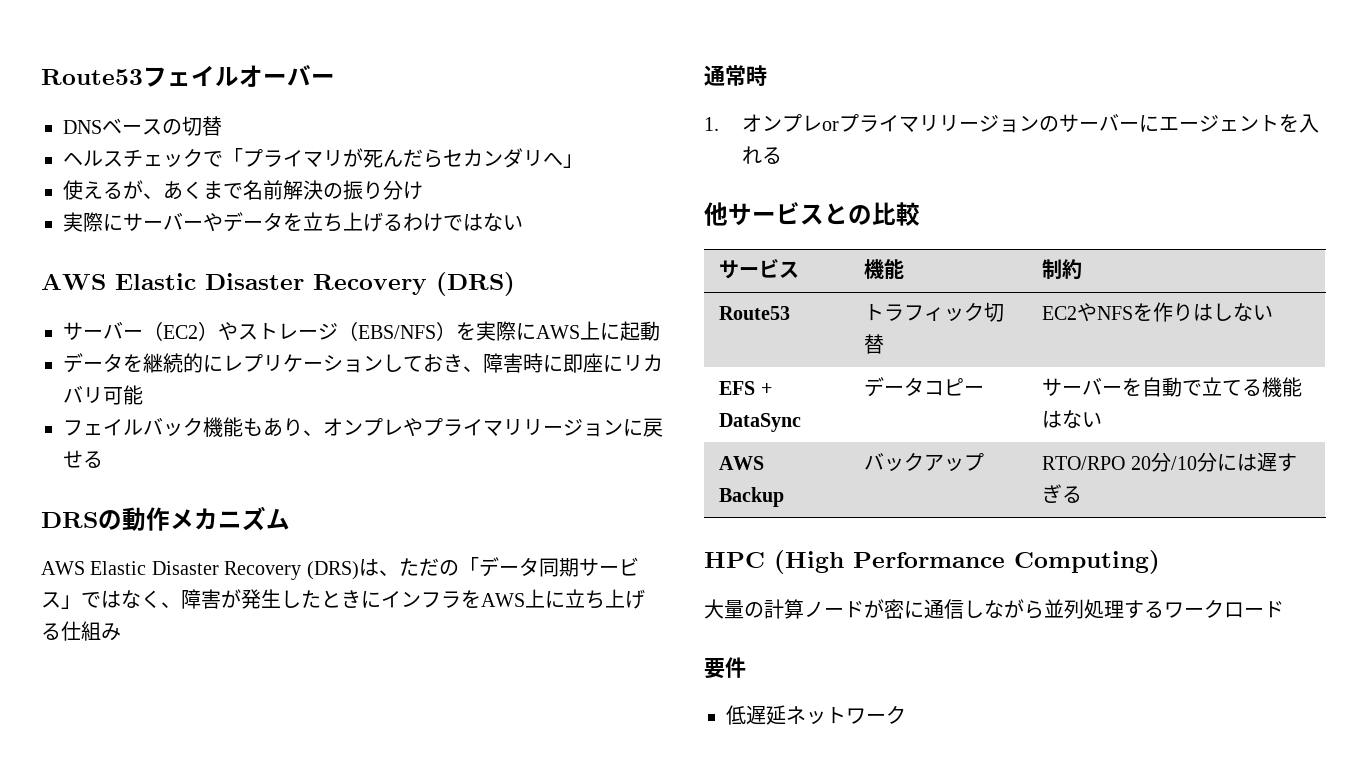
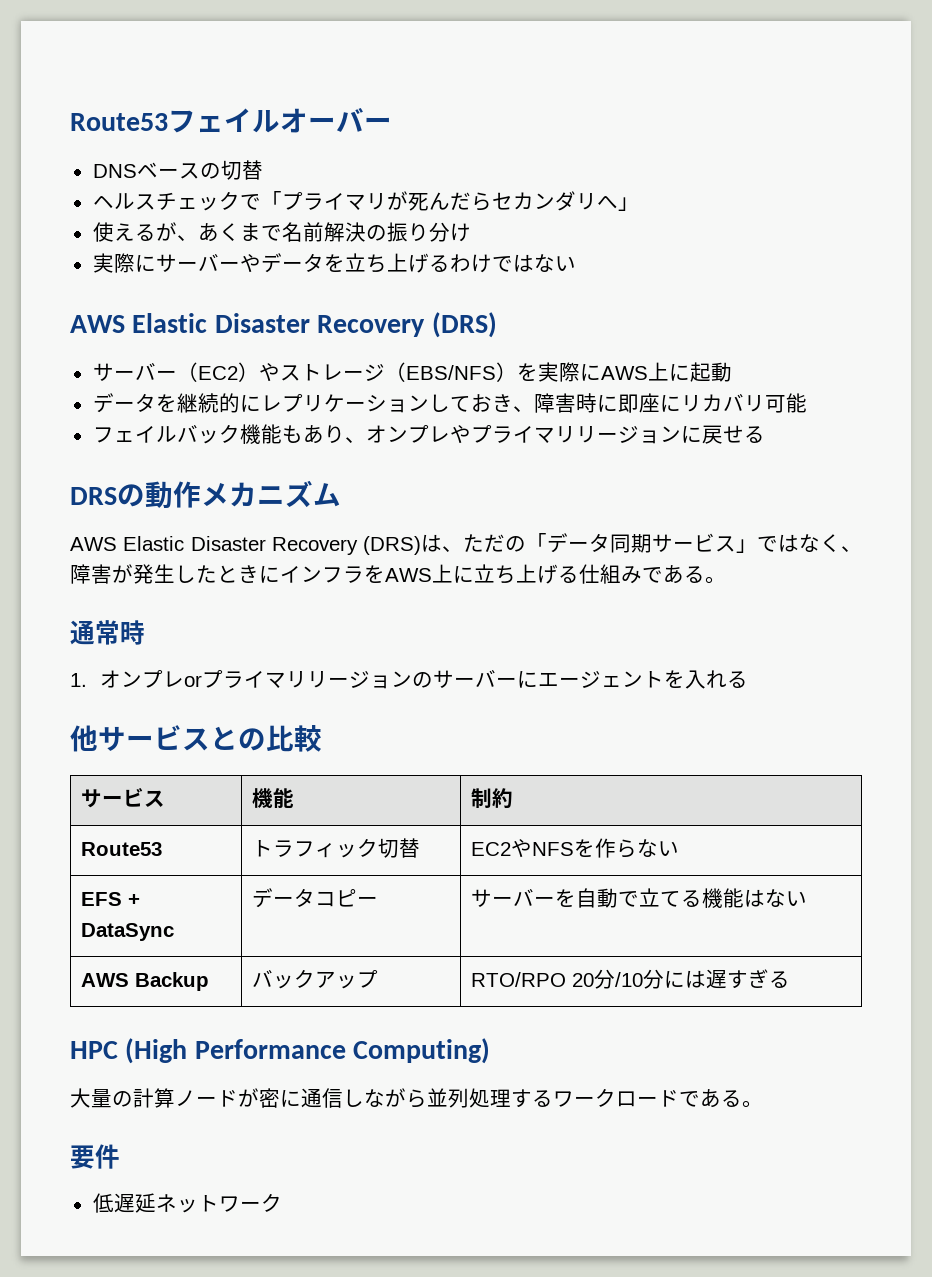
- AWS Elastic Disaster Recovery (DRS)は、ただの「データ同期サービス」ではなく、障害が発生したときにインフラをAWS上に立ち上げる仕組み
+ AWS Elastic Disaster Recovery (DRS)は、ただの「データ同期サービス」ではなく、障害が発生したときにインフラをAWS上に立ち上げる仕組みである。
- Route53 | トラフィック切替 | EC2やNFSを作りはしない
+ Route53 | トラフィック切替 | EC2やNFSを作らない
- 大量の計算ノードが密に通信しながら並列処理するワークロード
+ 大量の計算ノードが密に通信しながら並列処理するワークロードである。

